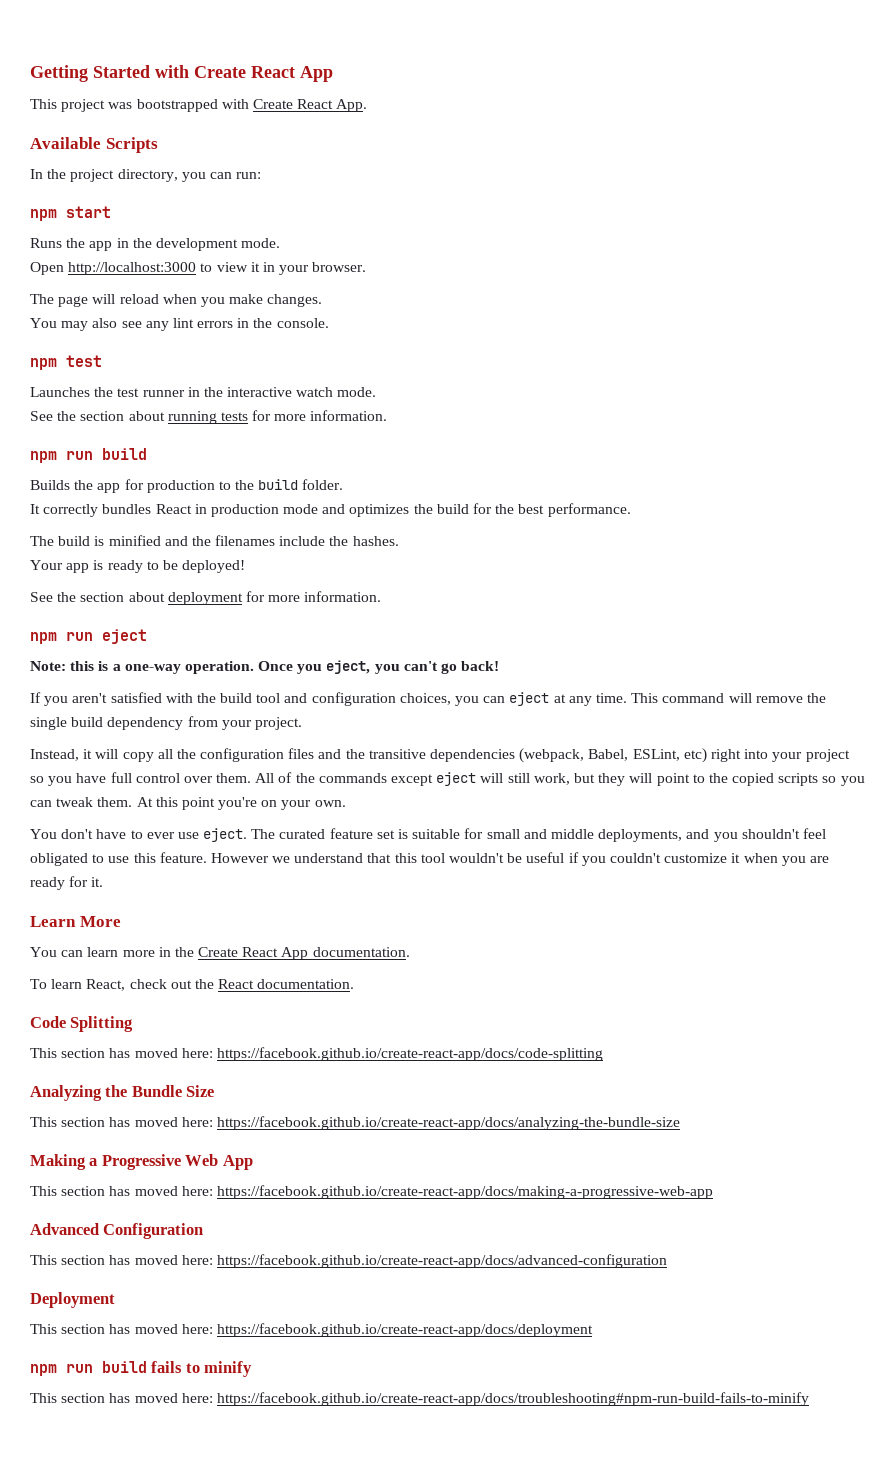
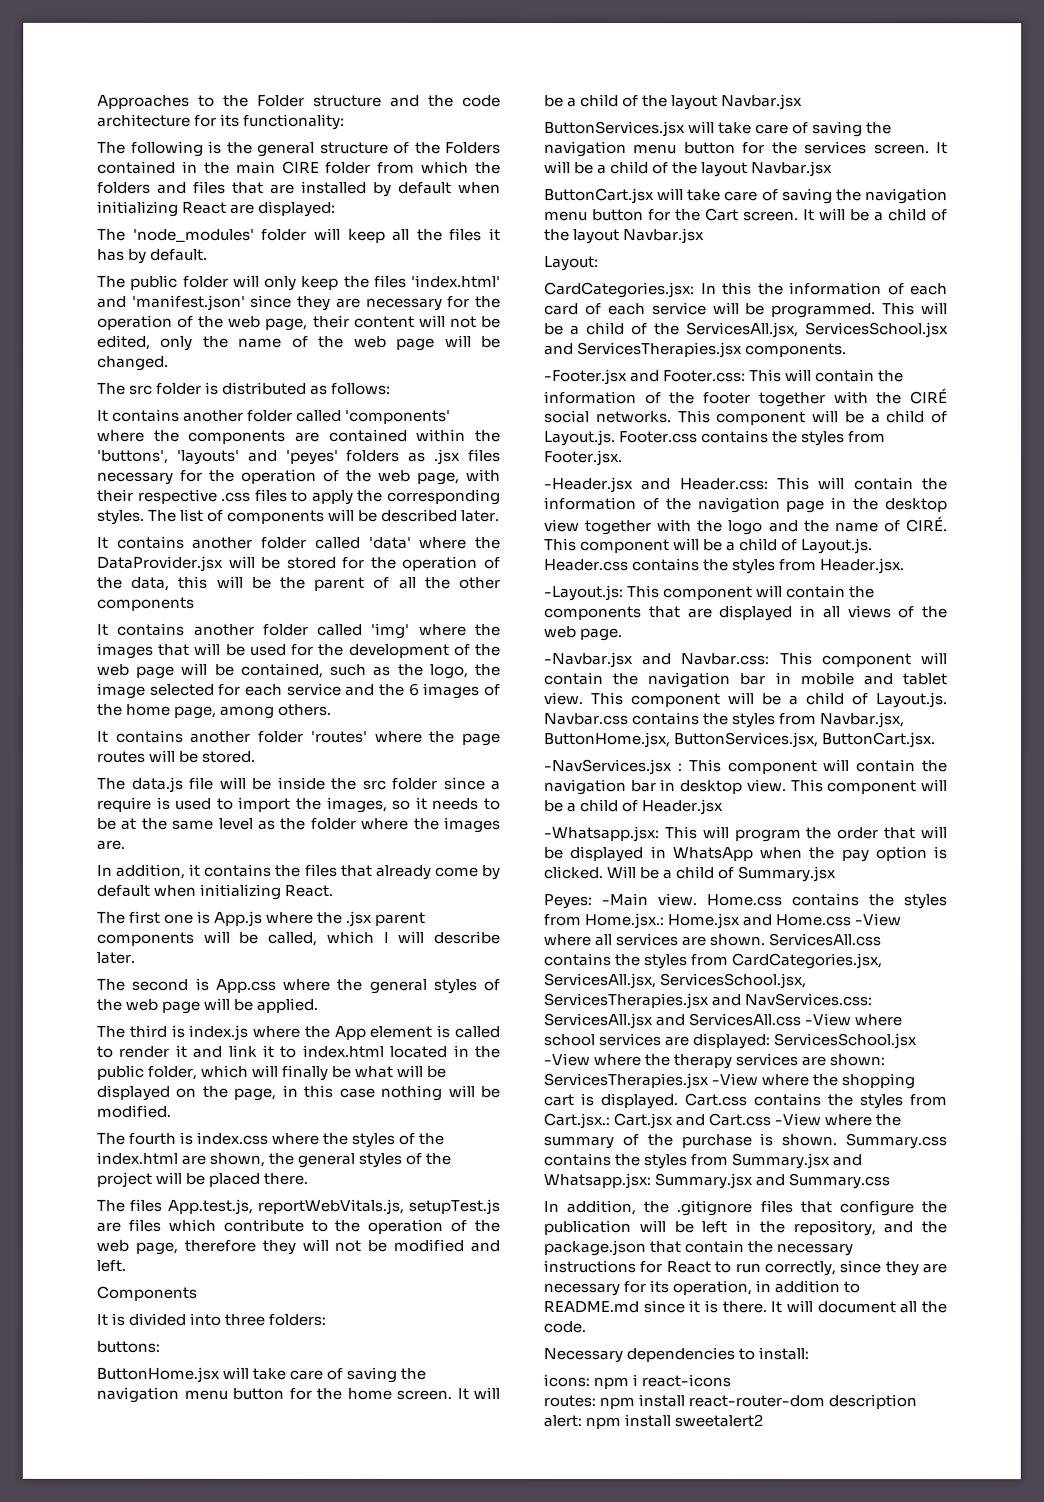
- Getting Started with Create React App
- This project was bootstrapped with Create React App.
- Available Scripts
- In the project directory, you can run:
- npm start
- Runs the app in the development mode.
- Open http://localhost:3000 to view it in your browser.
- The page will reload when you make changes.
- You may also see any lint errors in the console.
- npm test
- Launches the test runner in the interactive watch mode.
- See the section about running tests for more information.
- npm run build
- Builds the app for production to the build folder.
- It correctly bundles React in production mode and optimizes the build for the best performance.
- The build is minified and the filenames include the hashes.
- Your app is ready to be deployed!
- See the section about deployment for more information.
- npm run eject
- Note: this is a one-way operation. Once you eject, you can't go back!
- If you aren't satisfied with the build tool and configuration choices, you can eject at any time. This command will remove the single build dependency from your project.
- Instead, it will copy all the configuration files and the transitive dependencies (webpack, Babel, ESLint, etc) right into your project so you have full control over them. All of the commands except eject will still work, but they will point to the copied scripts so you can tweak them. At this point you're on your own.
- You don't have to ever use eject. The curated feature set is suitable for small and middle deployments, and you shouldn't feel obligated to use this feature. However we understand that this tool wouldn't be useful if you couldn't customize it when you are ready for it.
- Learn More
- You can learn more in the Create React App documentation.
- To learn React, check out the React documentation.
- Code Splitting
- This section has moved here: https://facebook.github.io/create-react-app/docs/code-splitting
- Analyzing the Bundle Size
- This section has moved here: https://facebook.github.io/create-react-app/docs/analyzing-the-bundle-size
- Making a Progressive Web App
- This section has moved here: https://facebook.github.io/create-react-app/docs/making-a-progressive-web-app
- Advanced Configuration
- This section has moved here: https://facebook.github.io/create-react-app/docs/advanced-configuration
- Deployment
- This section has moved here: https://facebook.github.io/create-react-app/docs/deployment
- npm run build fails to minify
- This section has moved here: https://facebook.github.io/create-react-app/docs/troubleshooting#npm-run-build-fails-to-minify
+ Approaches to the Folder structure and the code architecture for its functionality:
+ The following is the general structure of the Folders contained in the main CIRE folder from which the folders and files that are installed by default when initializing React are displayed:
+ The 'node_modules' folder will keep all the files it has by default.
+ The public folder will only keep the files 'index.html' and 'manifest.json' since they are necessary for the operation of the web page, their content will not be edited, only the name of the web page will be changed.
+ The src folder is distributed as follows:
+ It contains another folder called 'components' where the components are contained within the 'buttons', 'layouts' and 'peyes' folders as .jsx files necessary for the operation of the web page, with their respective .css files to apply the corresponding styles. The list of components will be described later.
+ It contains another folder called 'data' where the DataProvider.jsx will be stored for the operation of the data, this will be the parent of all the other components
+ It contains another folder called 'img' where the images that will be used for the development of the web page will be contained, such as the logo, the image selected for each service and the 6 images of the home page, among others.
+ It contains another folder 'routes' where the page routes will be stored.
+ The data.js file will be inside the src folder since a require is used to import the images, so it needs to be at the same level as the folder where the images are.
+ In addition, it contains the files that already come by default when initializing React.
+ The first one is App.js where the .jsx parent components will be called, which I will describe later.
+ The second is App.css where the general styles of the web page will be applied.
+ The third is index.js where the App element is called to render it and link it to index.html located in the public folder, which will finally be what will be displayed on the page, in this case nothing will be modified.
+ The fourth is index.css where the styles of the index.html are shown, the general styles of the project will be placed there.
+ The files App.test.js, reportWebVitals.js, setupTest.js are files which contribute to the operation of the web page, therefore they will not be modified and left.
+ Components
+ It is divided into three folders:
+ buttons:
+ ButtonHome.jsx will take care of saving the navigation menu button for the home screen. It will be a child of the layout Navbar.jsx
+ ButtonServices.jsx will take care of saving the navigation menu button for the services screen. It will be a child of the layout Navbar.jsx
+ ButtonCart.jsx will take care of saving the navigation menu button for the Cart screen. It will be a child of the layout Navbar.jsx
+ Layout:
+ CardCategories.jsx: In this the information of each card of each service will be programmed. This will be a child of the ServicesAll.jsx, ServicesSchool.jsx and ServicesTherapies.jsx components.
+ -Footer.jsx and Footer.css: This will contain the information of the footer together with the CIRÉ social networks. This component will be a child of Layout.js. Footer.css contains the styles from Footer.jsx.
+ -Header.jsx and Header.css: This will contain the information of the navigation page in the desktop view together with the logo and the name of CIRÉ. This component will be a child of Layout.js. Header.css contains the styles from Header.jsx.
+ -Layout.js: This component will contain the components that are displayed in all views of the web page.
+ -Navbar.jsx and Navbar.css: This component will contain the navigation bar in mobile and tablet view. This component will be a child of Layout.js. Navbar.css contains the styles from Navbar.jsx, ButtonHome.jsx, ButtonServices.jsx, ButtonCart.jsx.
+ -NavServices.jsx : This component will contain the navigation bar in desktop view. This component will be a child of Header.jsx
+ -Whatsapp.jsx: This will program the order that will be displayed in WhatsApp when the pay option is clicked. Will be a child of Summary.jsx
+ Peyes: -Main view. Home.css contains the styles from Home.jsx.: Home.jsx and Home.css -View where all services are shown. ServicesAll.css contains the styles from CardCategories.jsx, ServicesAll.jsx, ServicesSchool.jsx, ServicesTherapies.jsx and NavServices.css: ServicesAll.jsx and ServicesAll.css -View where school services are displayed: ServicesSchool.jsx -View where the therapy services are shown: ServicesTherapies.jsx -View where the shopping cart is displayed. Cart.css contains the styles from Cart.jsx.: Cart.jsx and Cart.css -View where the summary of the purchase is shown. Summary.css contains the styles from Summary.jsx and Whatsapp.jsx: Summary.jsx and Summary.css
+ In addition, the .gitignore files that configure the publication will be left in the repository, and the package.json that contain the necessary instructions for React to run correctly, since they are necessary for its operation, in addition to README.md since it is there. It will document all the code.
+ Necessary dependencies to install:
+ icons: npm i react-icons
+ routes: npm install react-router-dom description alert: npm install sweetalert2

